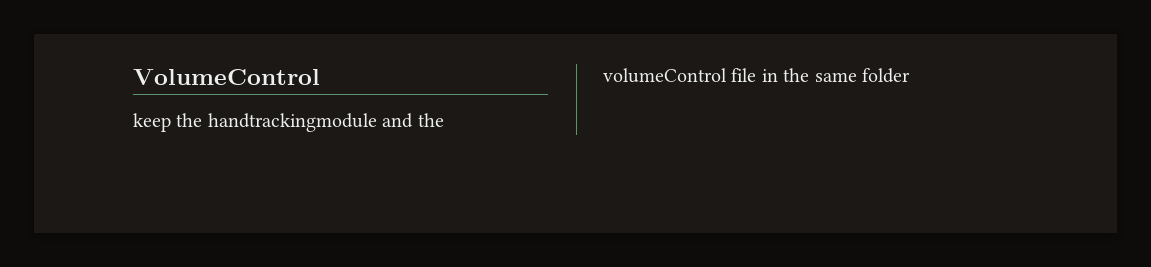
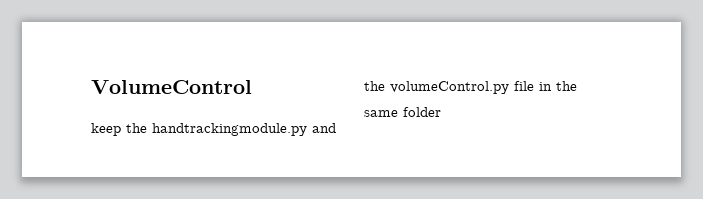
- keep the handtrackingmodule and the volumeControl file in the same folder
+ keep the handtrackingmodule.py and the volumeControl.py file in the same folder

